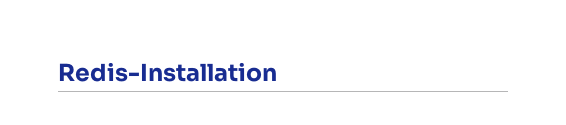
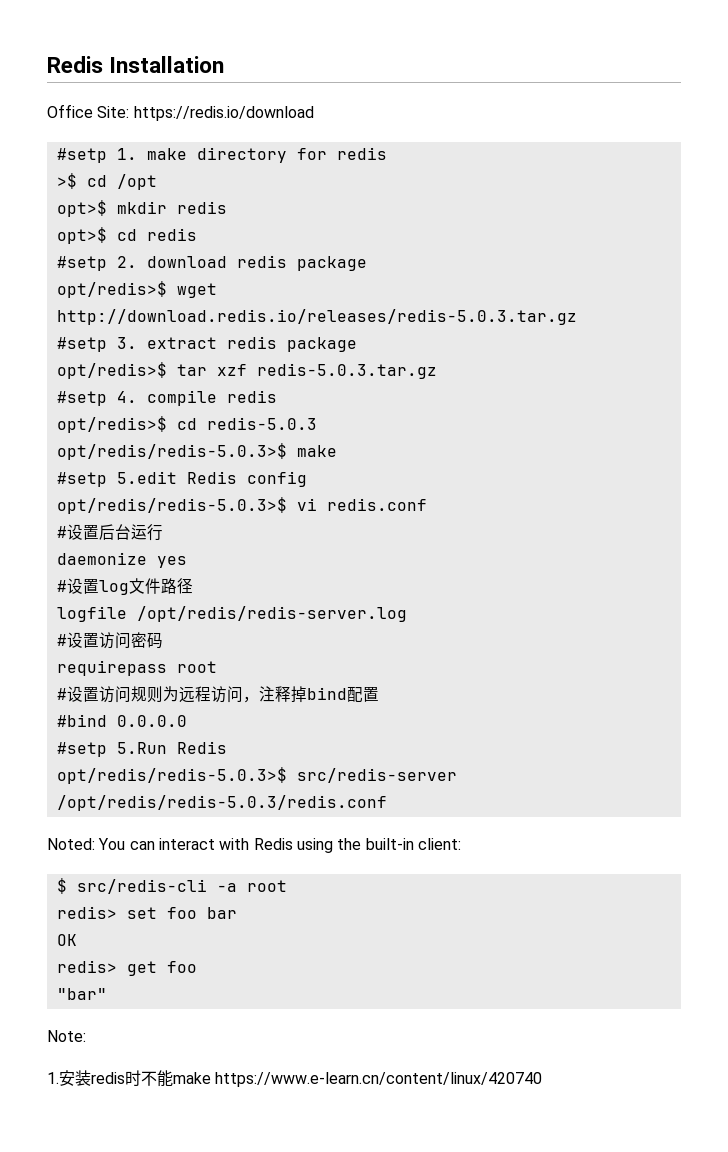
- Redis-Installation
+ Redis Installation
+ Office Site: https://redis.io/download
+ #setp 1. make directory for redis
+ >$ cd /opt
+ opt>$ mkdir redis
+ opt>$ cd redis
+ #setp 2. download redis package
+ opt/redis>$ wget http://download.redis.io/releases/redis-5.0.3.tar.gz
+ #setp 3. extract redis package
+ opt/redis>$ tar xzf redis-5.0.3.tar.gz
+ #setp 4. compile redis
+ opt/redis>$ cd redis-5.0.3
+ opt/redis/redis-5.0.3>$ make
+ #setp 5.edit Redis config
+ opt/redis/redis-5.0.3>$ vi redis.conf
+ #设置后台运行
+ daemonize yes
+ #设置log文件路径
+ logfile /opt/redis/redis-server.log
+ #设置访问密码
+ requirepass root
+ #设置访问规则为远程访问，注释掉bind配置
+ #bind 0.0.0.0
+ #setp 5.Run Redis
+ opt/redis/redis-5.0.3>$ src/redis-server /opt/redis/redis-5.0.3/redis.conf
+ Noted: You can interact with Redis using the built-in client:
+ $ src/redis-cli -a root
+ redis> set foo bar
+ OK
+ redis> get foo
+ "bar"
+ Note:
+ 1.安装redis时不能make https://www.e-learn.cn/content/linux/420740

